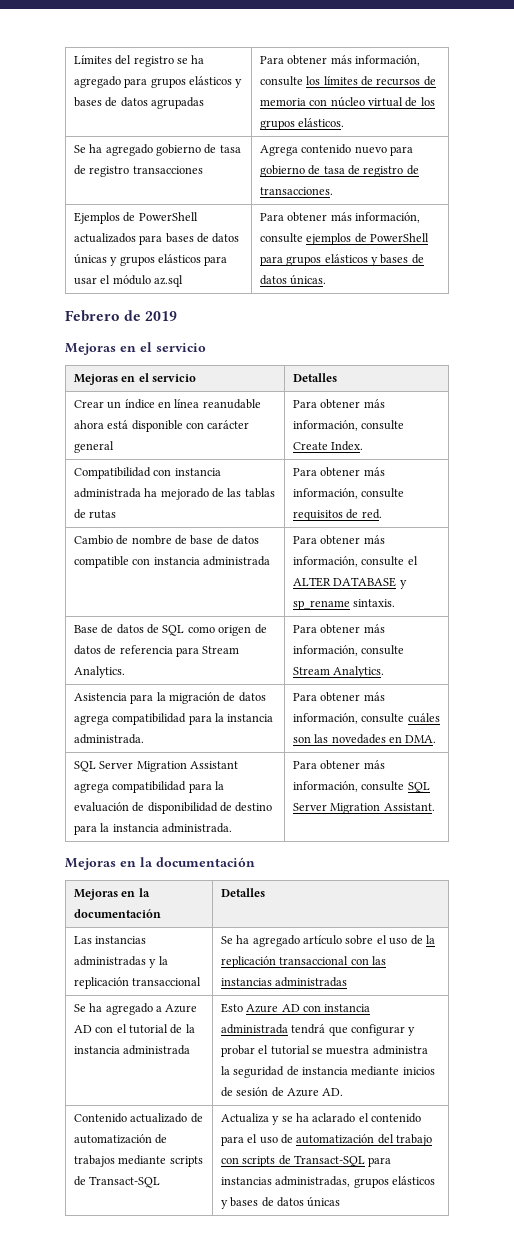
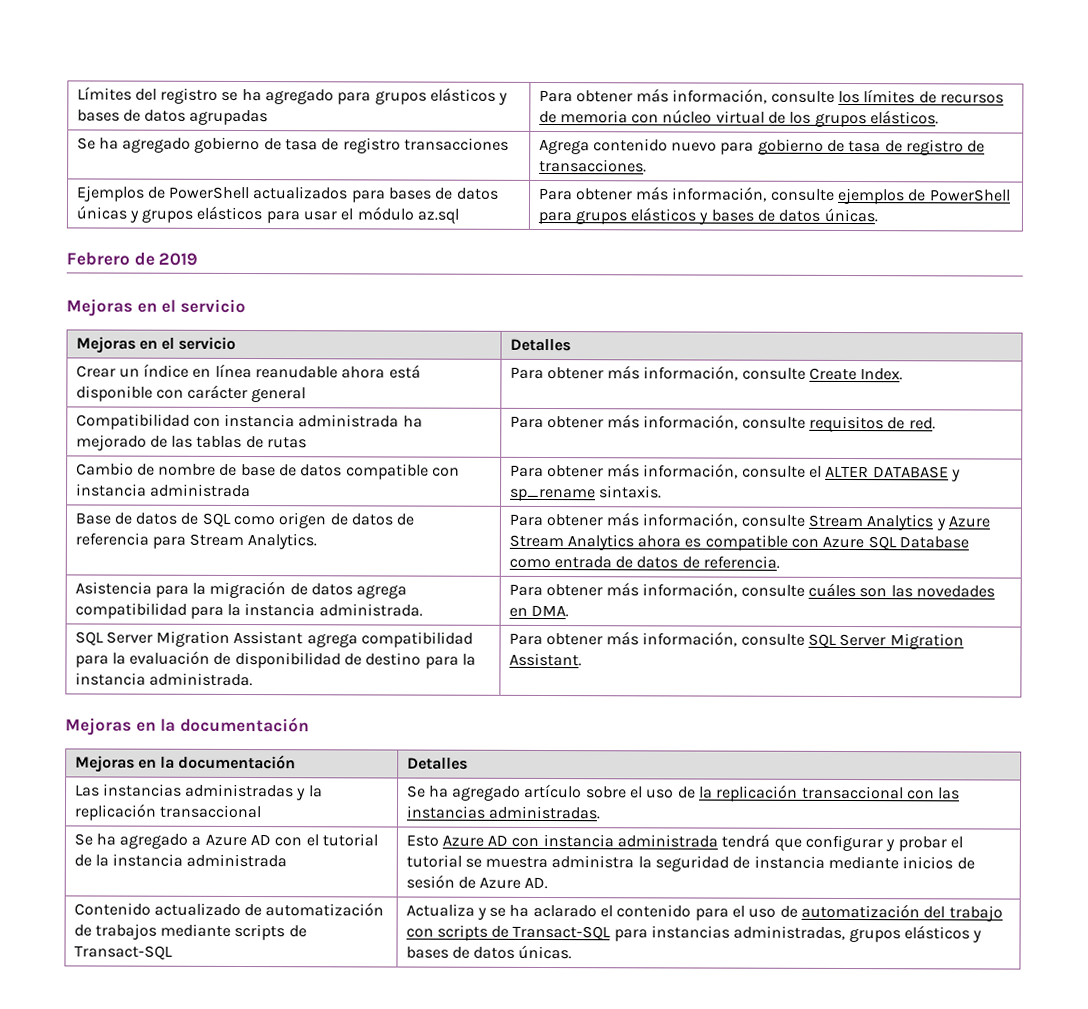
- Base de datos de SQL como origen de datos de referencia para Stream Analytics. | Para obtener más información, consulte Stream Analytics.
+ Base de datos de SQL como origen de datos de referencia para Stream Analytics. | Para obtener más información, consulte Stream Analytics y Azure Stream Analytics ahora es compatible con Azure SQL Database como entrada de datos de referencia.
- Las instancias administradas y la replicación transaccional | Se ha agregado artículo sobre el uso de la replicación transaccional con las instancias administradas
+ Las instancias administradas y la replicación transaccional | Se ha agregado artículo sobre el uso de la replicación transaccional con las instancias administradas.
- Contenido actualizado de automatización de trabajos mediante scripts de Transact-SQL | Actualiza y se ha aclarado el contenido para el uso de automatización del trabajo con scripts de Transact-SQL para instancias administradas, grupos elásticos y bases de datos únicas
+ Contenido actualizado de automatización de trabajos mediante scripts de Transact-SQL | Actualiza y se ha aclarado el contenido para el uso de automatización del trabajo con scripts de Transact-SQL para instancias administradas, grupos elásticos y bases de datos únicas.

